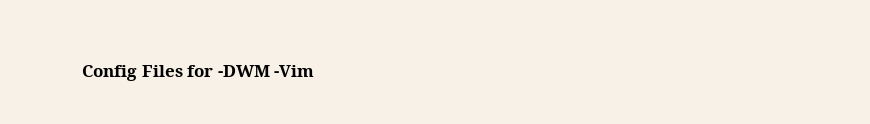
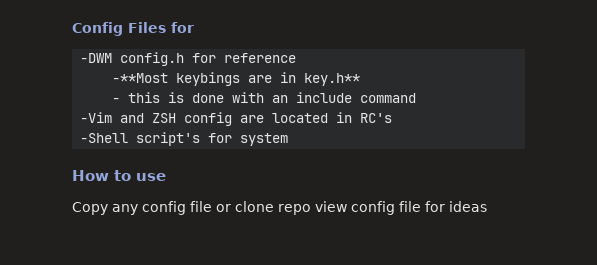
- Config Files for -DWM -Vim
+ Config Files for
+ -DWM config.h for reference
+ -**Most keybings are in key.h**
+ - this is done with an include command
+ -Vim and ZSH config are located in RC's
+ -Shell script's for system
+ How to use
+ Copy any config file or clone repo view config file for ideas

